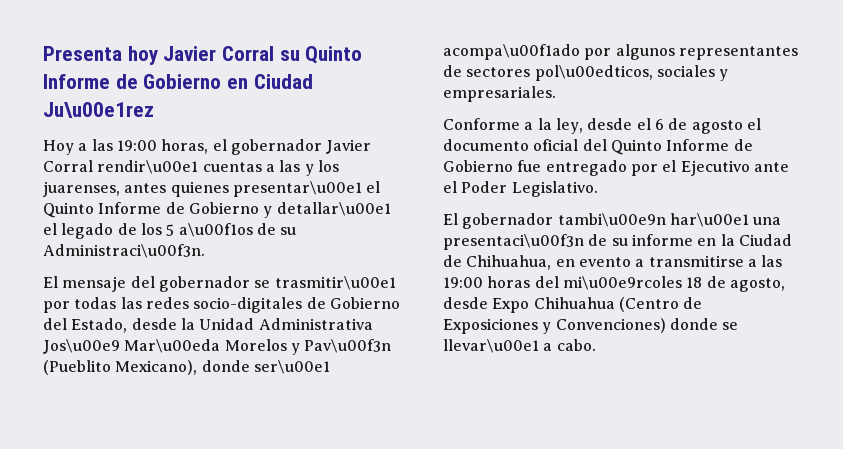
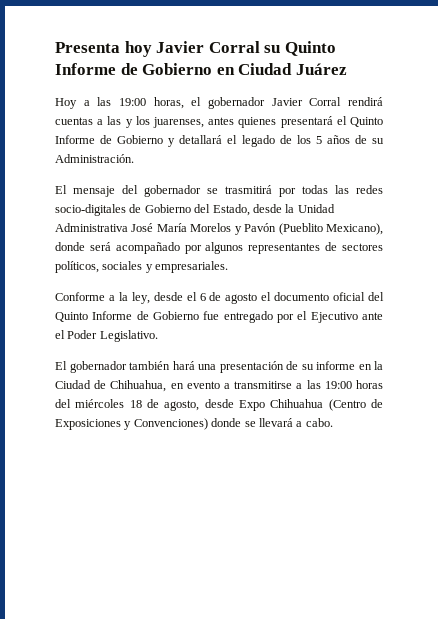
- Presenta hoy Javier Corral su Quinto Informe de Gobierno en Ciudad Ju\u00e1rez
+ Presenta hoy Javier Corral su Quinto Informe de Gobierno en Ciudad Juárez
- Hoy a las 19:00 horas, el gobernador Javier Corral rendir\u00e1 cuentas a las y los juarenses, antes quienes presentar\u00e1 el Quinto Informe de Gobierno y detallar\u00e1 el legado de los 5 a\u00f1os de su Administraci\u00f3n.
+ Hoy a las 19:00 horas, el gobernador Javier Corral rendirá cuentas a las y los juarenses, antes quienes presentará el Quinto Informe de Gobierno y detallará el legado de los 5 años de su Administración.
- El mensaje del gobernador se trasmitir\u00e1 por todas las redes socio-digitales de Gobierno del Estado, desde la Unidad Administrativa Jos\u00e9 Mar\u00eda Morelos y Pav\u00f3n (Pueblito Mexicano), donde ser\u00e1 acompa\u00f1ado por algunos representantes de sectores pol\u00edticos, sociales y empresariales.
+ El mensaje del gobernador se trasmitirá por todas las redes socio-digitales de Gobierno del Estado, desde la Unidad Administrativa José María Morelos y Pavón (Pueblito Mexicano), donde será acompañado por algunos representantes de sectores políticos, sociales y empresariales.
- El gobernador tambi\u00e9n har\u00e1 una presentaci\u00f3n de su informe en la Ciudad de Chihuahua, en evento a transmitirse a las 19:00 horas del mi\u00e9rcoles 18 de agosto, desde Expo Chihuahua (Centro de Exposiciones y Convenciones) donde se llevar\u00e1 a cabo.
+ El gobernador también hará una presentación de su informe en la Ciudad de Chihuahua, en evento a transmitirse a las 19:00 horas del miércoles 18 de agosto, desde Expo Chihuahua (Centro de Exposiciones y Convenciones) donde se llevará a cabo.

